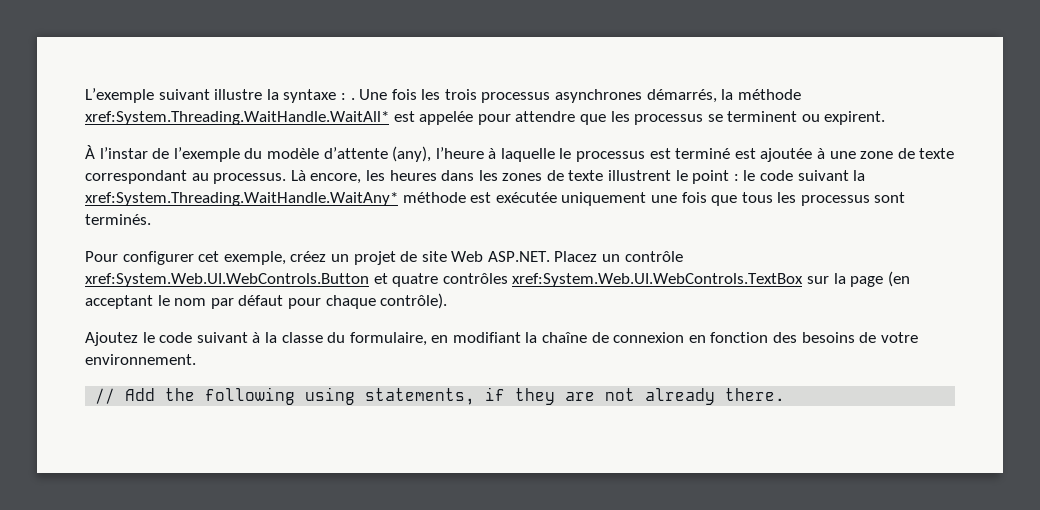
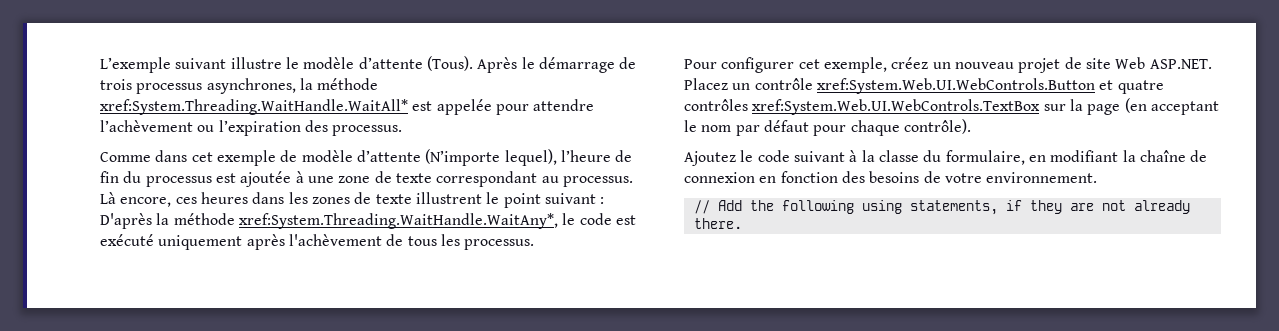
- L’exemple suivant illustre la syntaxe : . Une fois les trois processus asynchrones démarrés, la méthode xref:System.Threading.WaitHandle.WaitAll* est appelée pour attendre que les processus se terminent ou expirent.
- À l’instar de l’exemple du modèle d’attente (any), l’heure à laquelle le processus est terminé est ajoutée à une zone de texte correspondant au processus.
+ L’exemple suivant illustre le modèle d’attente (Tous). Après le démarrage de trois processus asynchrones, la méthode xref:System.Threading.WaitHandle.WaitAll* est appelée pour attendre l’achèvement ou l’expiration des processus.
+ Comme dans cet exemple de modèle d’attente (N’importe lequel), l’heure de fin du processus est ajoutée à une zone de texte correspondant au processus.
- Là encore, les heures dans les zones de texte illustrent le point : le code suivant la xref:System.Threading.WaitHandle.WaitAny* méthode est exécutée uniquement une fois que tous les processus sont terminés.
+ Là encore, ces heures dans les zones de texte illustrent le point suivant : D'après la méthode xref:System.Threading.WaitHandle.WaitAny*, le code est exécuté uniquement après l'achèvement de tous les processus.
- Pour configurer cet exemple, créez un projet de site Web ASP.NET. Placez un contrôle xref:System.Web.UI.WebControls.Button et quatre contrôles xref:System.Web.UI.WebControls.TextBox sur la page (en acceptant le nom par défaut pour chaque contrôle).
+ Pour configurer cet exemple, créez un nouveau projet de site Web ASP.NET. Placez un contrôle xref:System.Web.UI.WebControls.Button et quatre contrôles xref:System.Web.UI.WebControls.TextBox sur la page (en acceptant le nom par défaut pour chaque contrôle).

